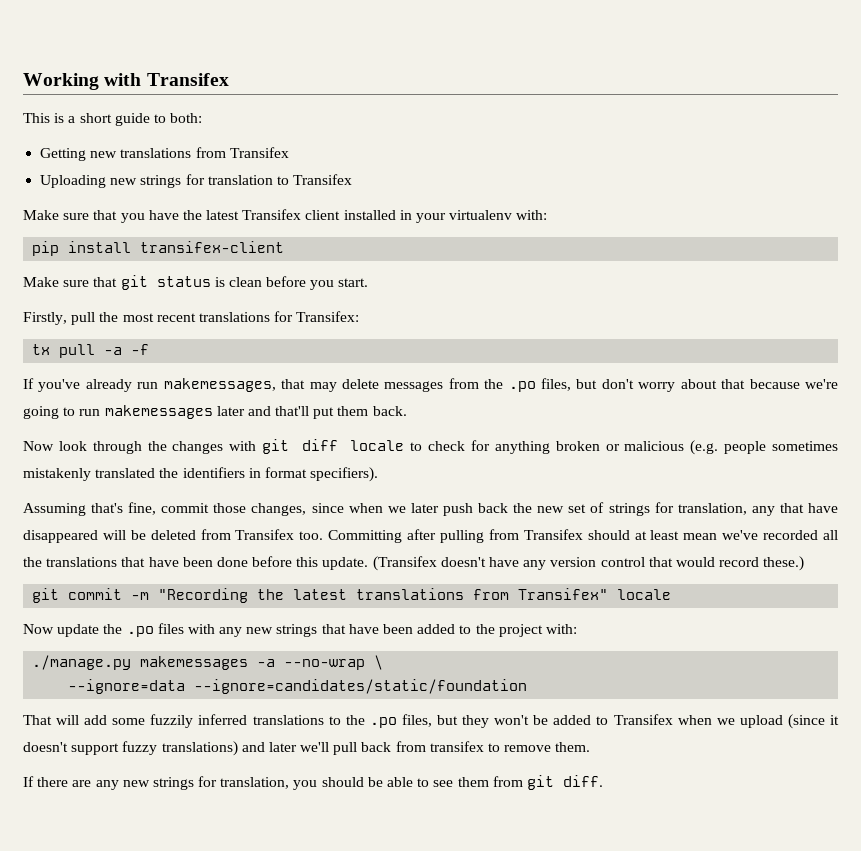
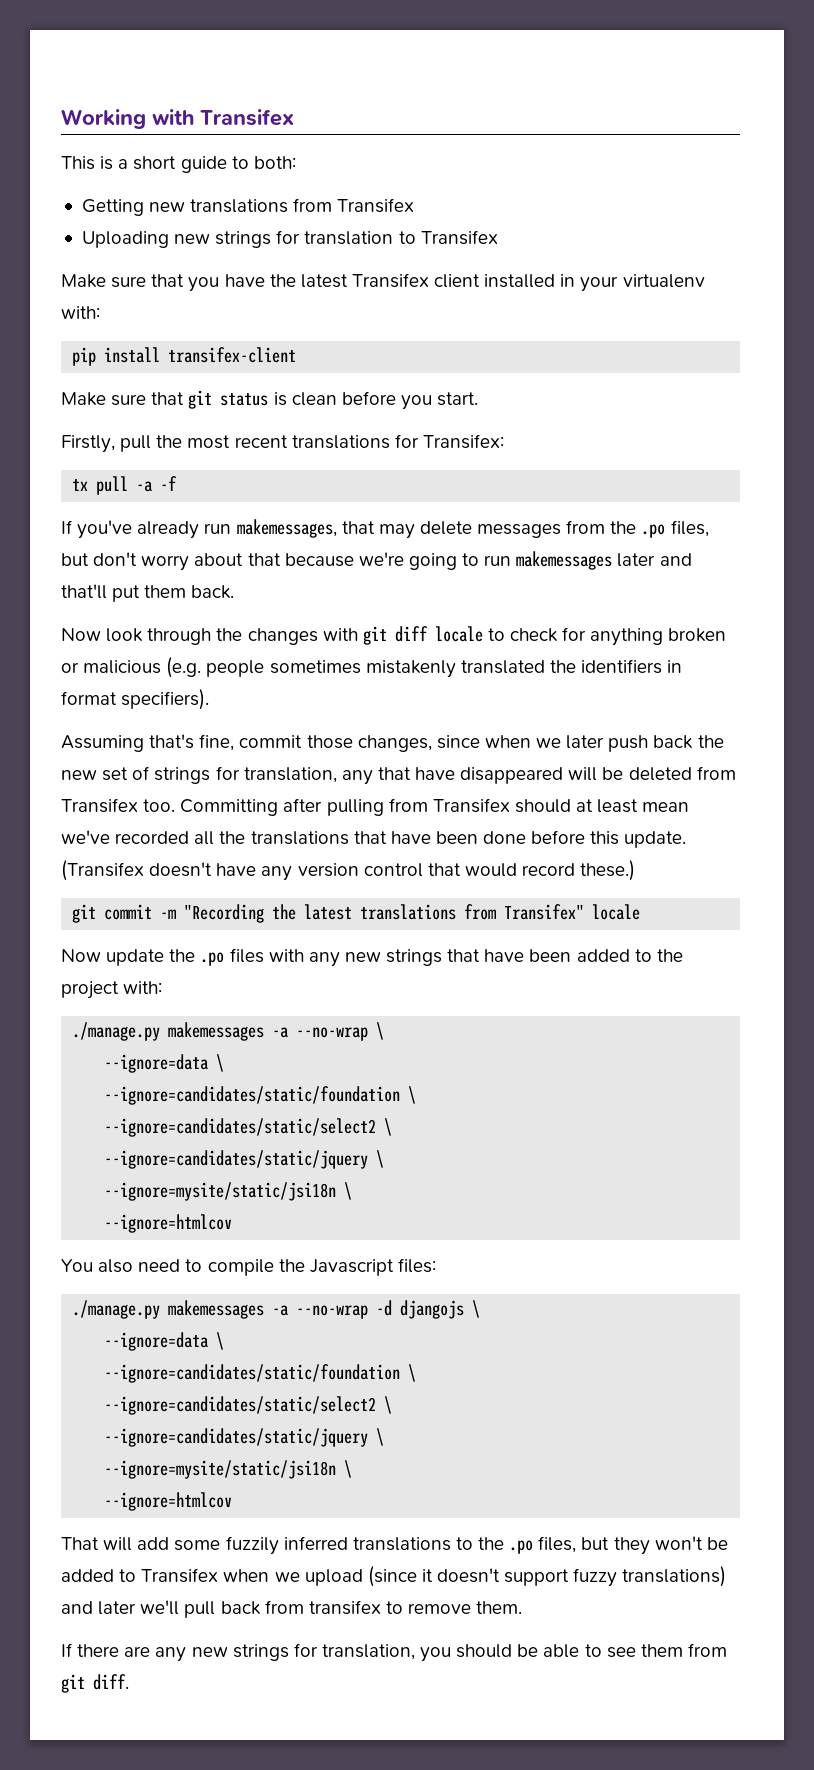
  ./manage.py makemessages -a --no-wrap \
- --ignore=data --ignore=candidates/static/foundation
+ --ignore=data \
+ --ignore=candidates/static/foundation \
+ --ignore=candidates/static/select2 \
+ --ignore=candidates/static/jquery \
+ --ignore=mysite/static/jsi18n \
+ --ignore=htmlcov
+ You also need to compile the Javascript files:
+ ./manage.py makemessages -a --no-wrap -d djangojs \
+ --ignore=data \
+ --ignore=candidates/static/foundation \
+ --ignore=candidates/static/select2 \
+ --ignore=candidates/static/jquery \
+ --ignore=mysite/static/jsi18n \
+ --ignore=htmlcov

